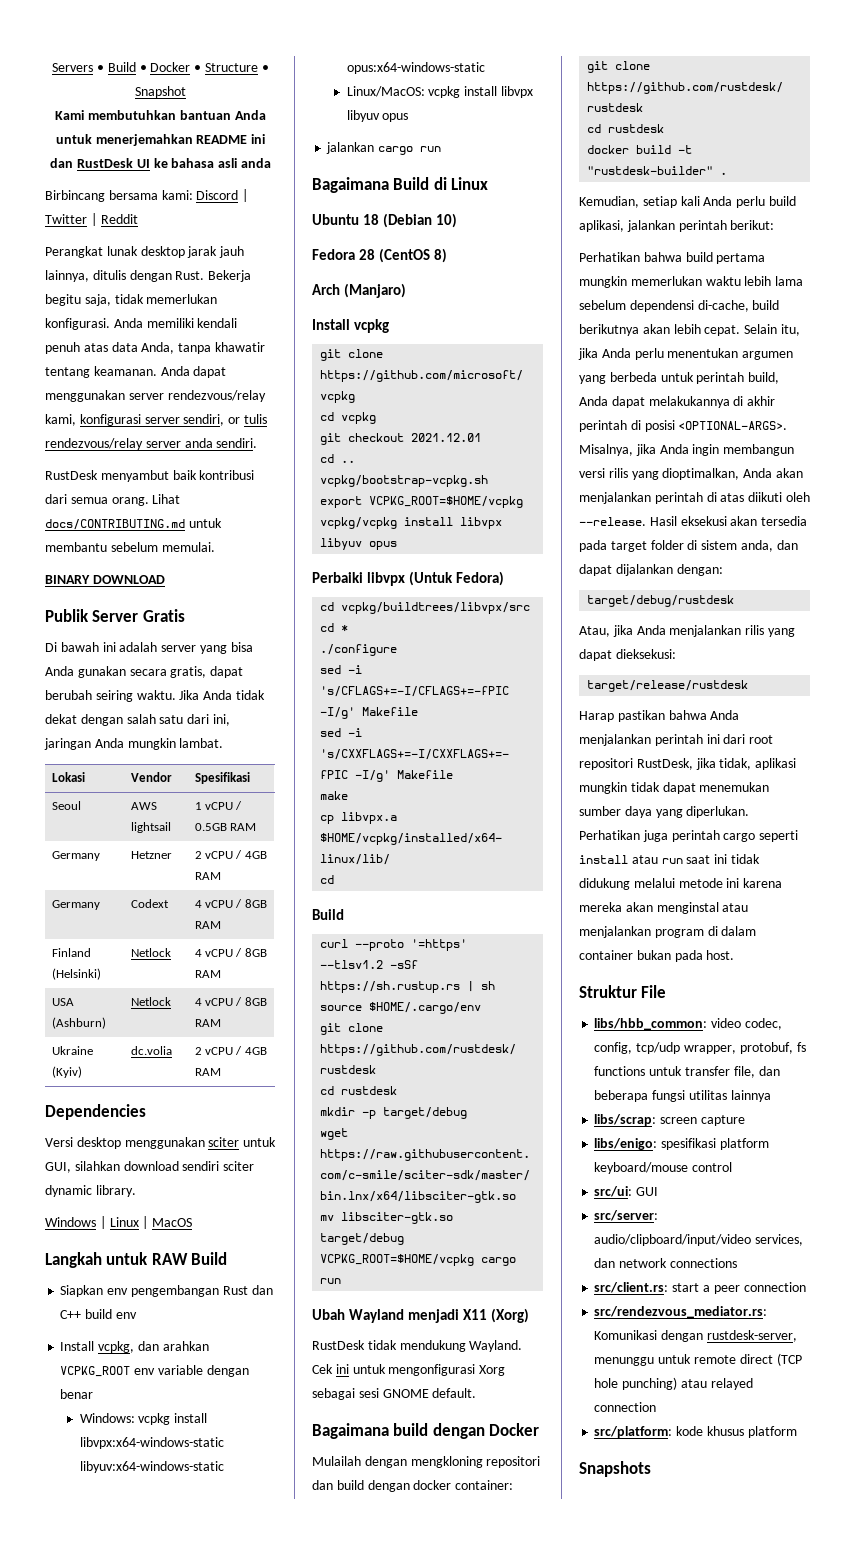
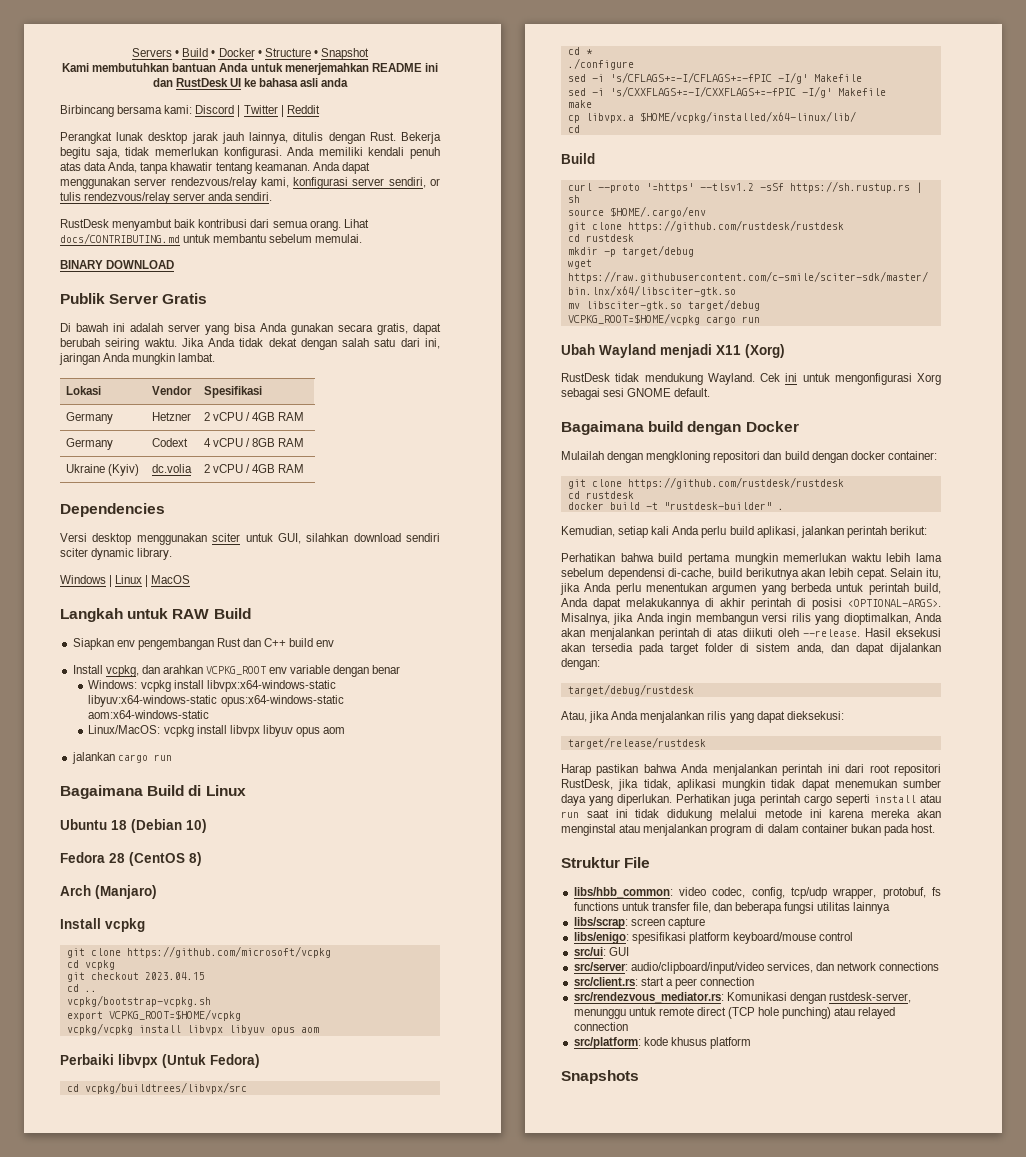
- Seoul | AWS lightsail | 1 vCPU / 0.5GB RAM
- Finland (Helsinki) | Netlock | 4 vCPU / 8GB RAM
- USA (Ashburn) | Netlock | 4 vCPU / 8GB RAM
- Windows: vcpkg install libvpx:x64-windows-static libyuv:x64-windows-static opus:x64-windows-static
+ Windows: vcpkg install libvpx:x64-windows-static libyuv:x64-windows-static opus:x64-windows-static aom:x64-windows-static
- Linux/MacOS: vcpkg install libvpx libyuv opus
+ Linux/MacOS: vcpkg install libvpx libyuv opus aom
- git checkout 2021.12.01
+ git checkout 2023.04.15
- vcpkg/vcpkg install libvpx libyuv opus
+ vcpkg/vcpkg install libvpx libyuv opus aom

